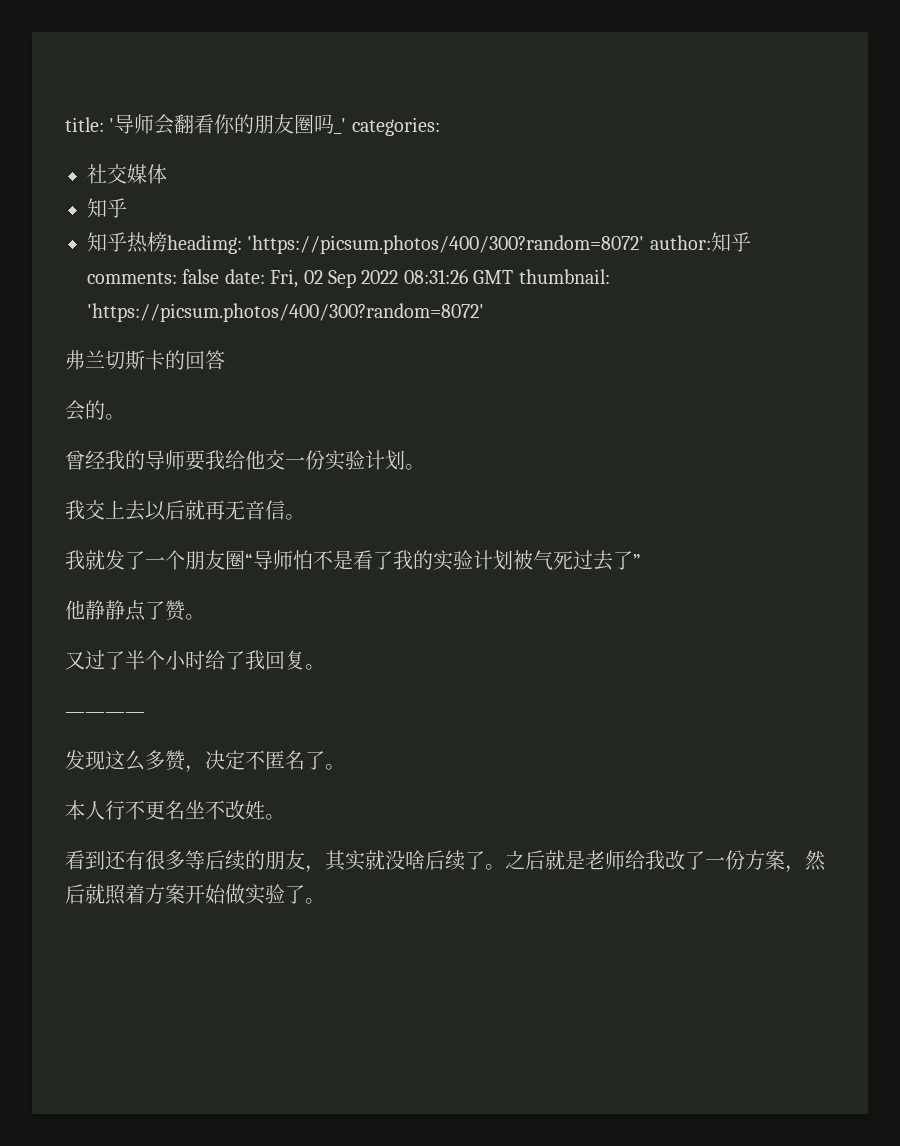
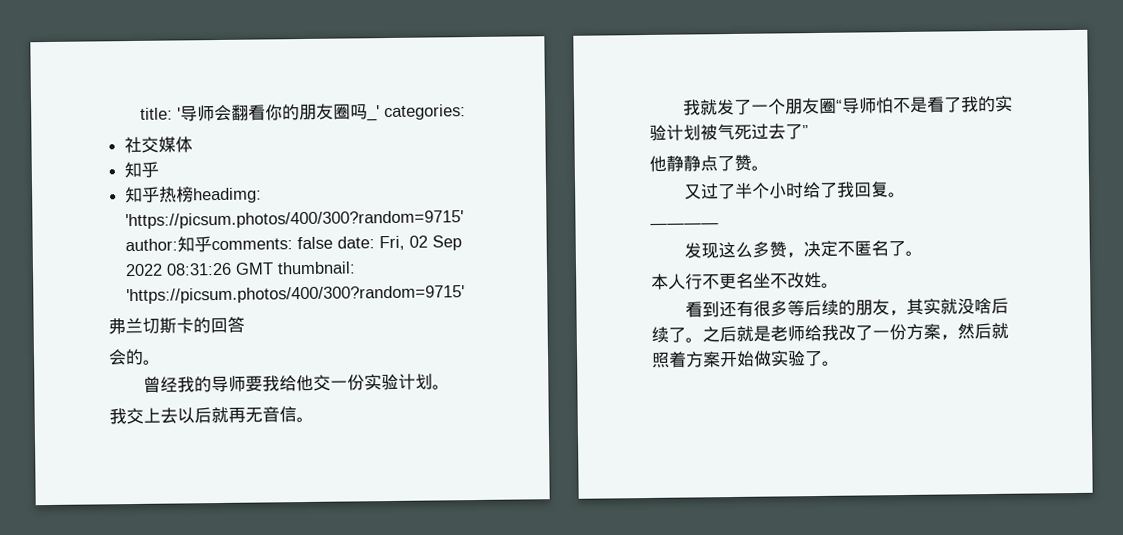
- 知乎热榜headimg: 'https://picsum.photos/400/300?random=8072' author:知乎comments: false date: Fri, 02 Sep 2022 08:31:26 GMT thumbnail: 'https://picsum.photos/400/300?random=8072'
+ 知乎热榜headimg: 'https://picsum.photos/400/300?random=9715' author:知乎comments: false date: Fri, 02 Sep 2022 08:31:26 GMT thumbnail: 'https://picsum.photos/400/300?random=9715'

